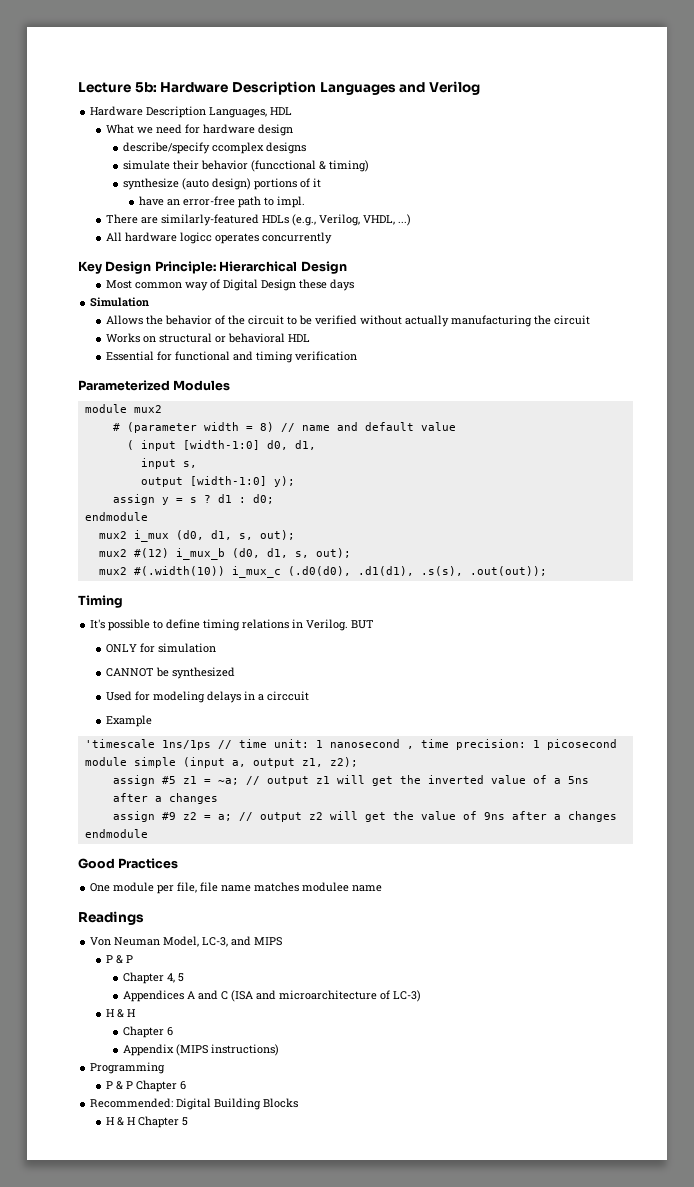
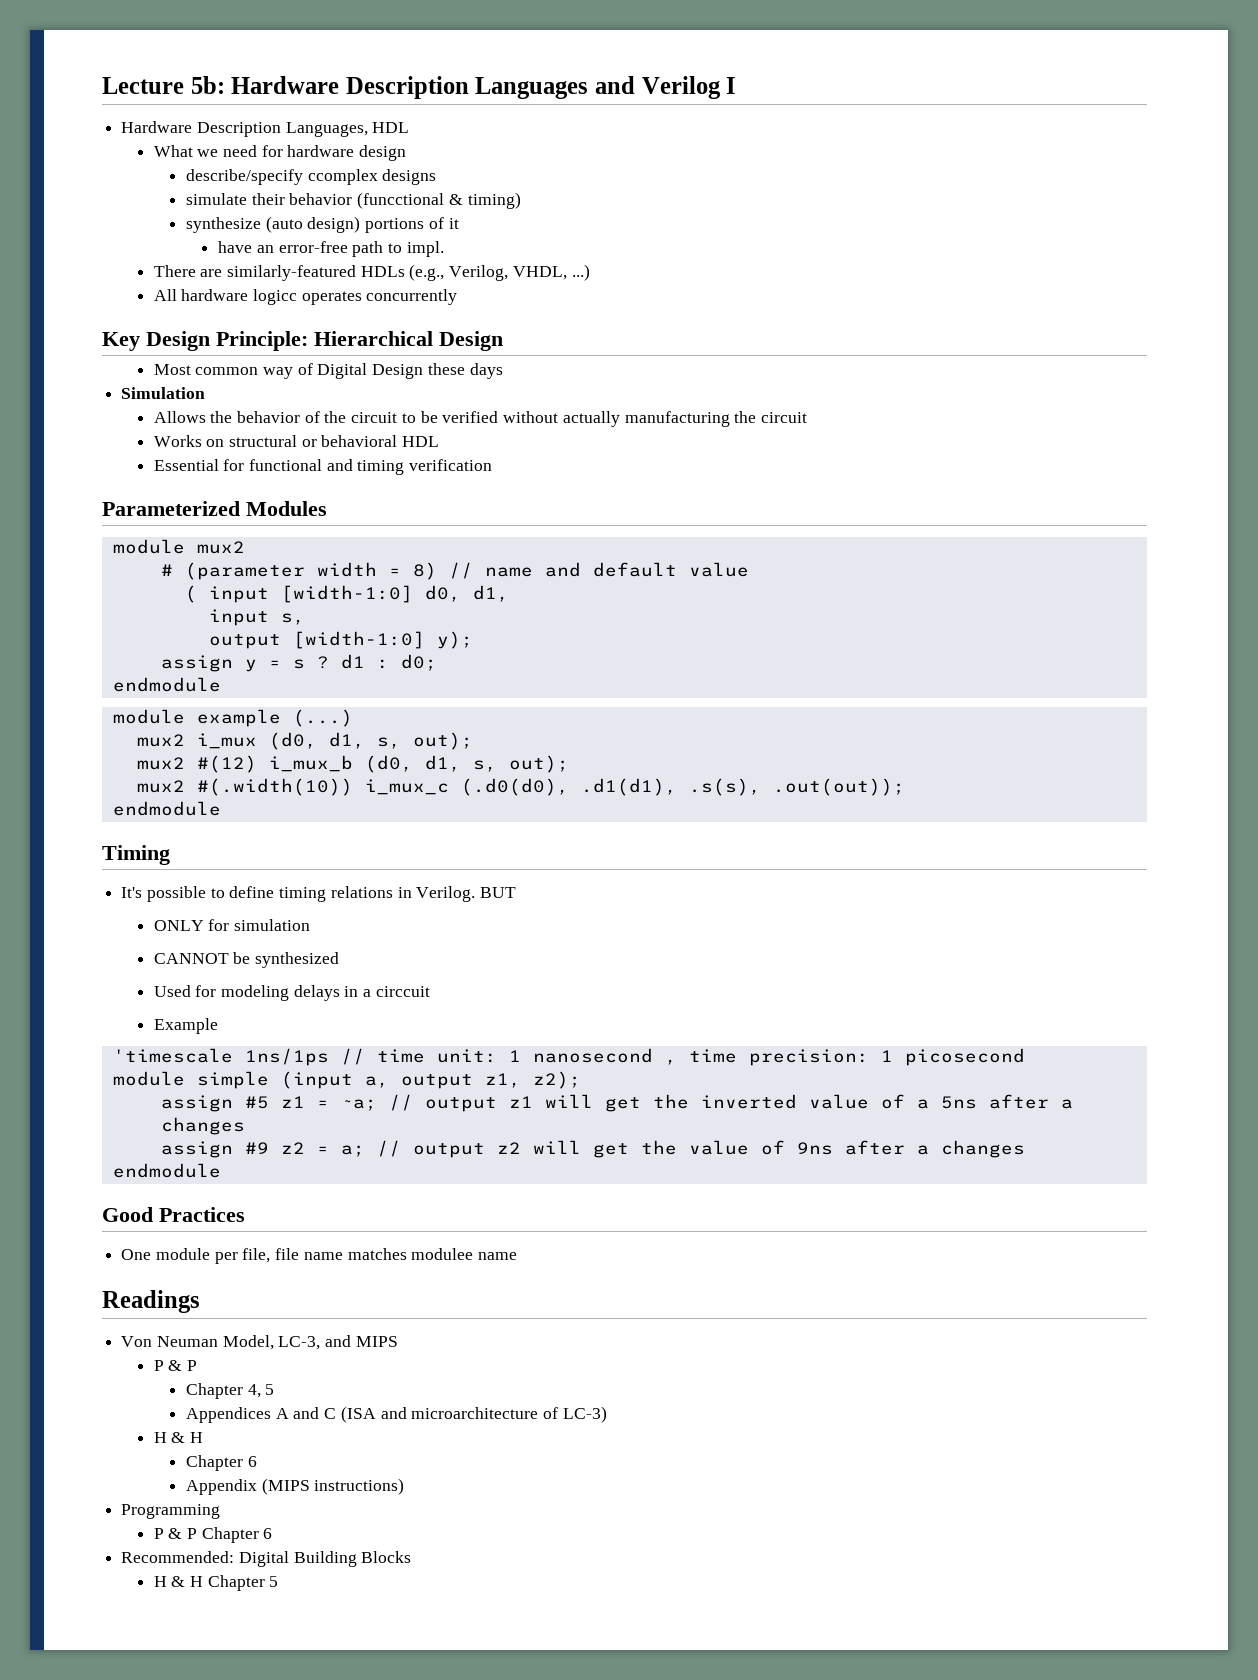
- Lecture 5b: Hardware Description Languages and Verilog
+ Lecture 5b: Hardware Description Languages and Verilog I
+ module example (...)
  mux2 #(.width(10)) i_mux_c (.d0(d0), .d1(d1), .s(s), .out(out));
+ endmodule

